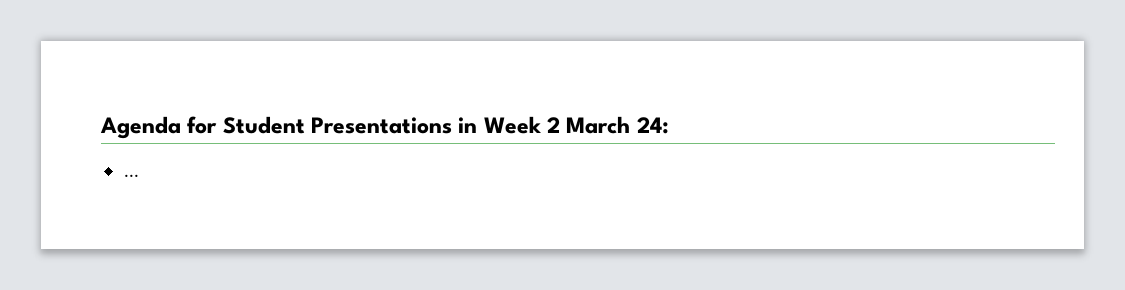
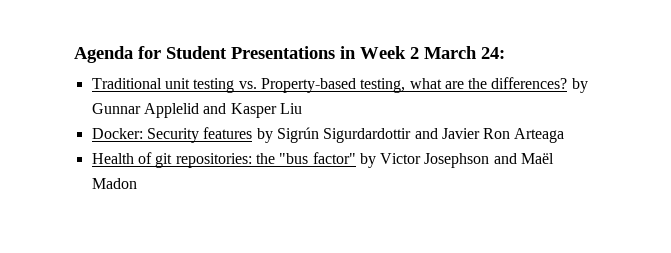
- ...
+ Traditional unit testing vs. Property-based testing, what are the differences? by Gunnar Applelid and Kasper Liu
+ Docker: Security features by Sigrún Sigurdardottir and Javier Ron Arteaga
+ Health of git repositories: the "bus factor" by Victor Josephson and Maël Madon

